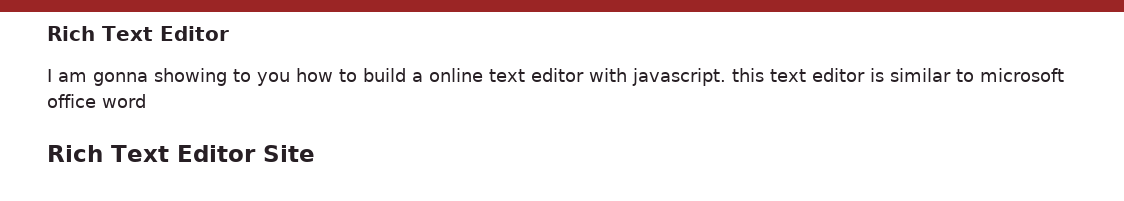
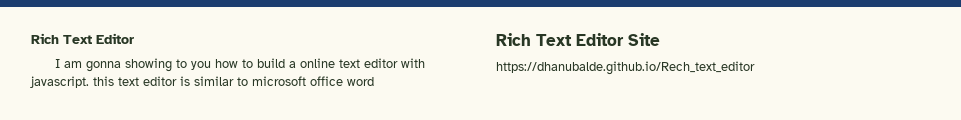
+ https://dhanubalde.github.io/Rech_text_editor

